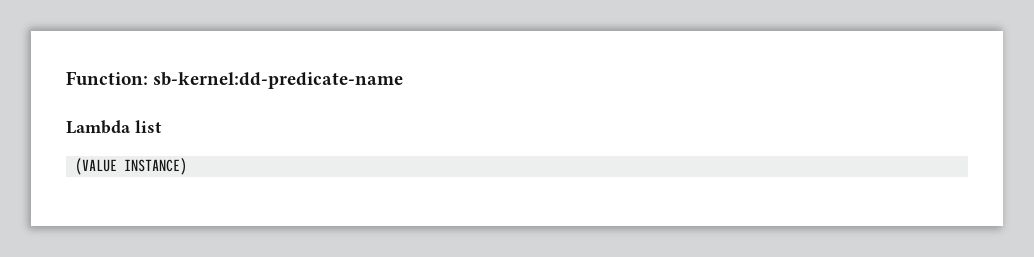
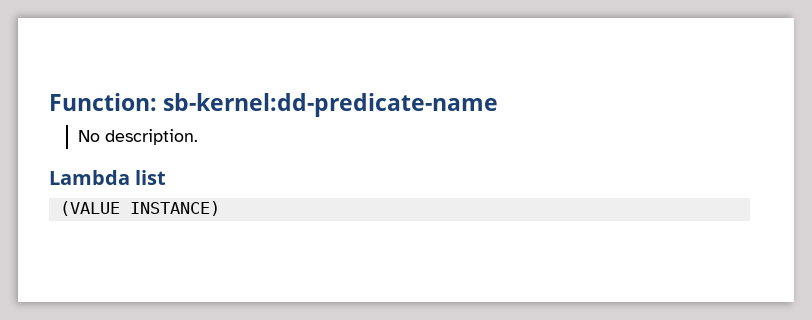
+ No description.

